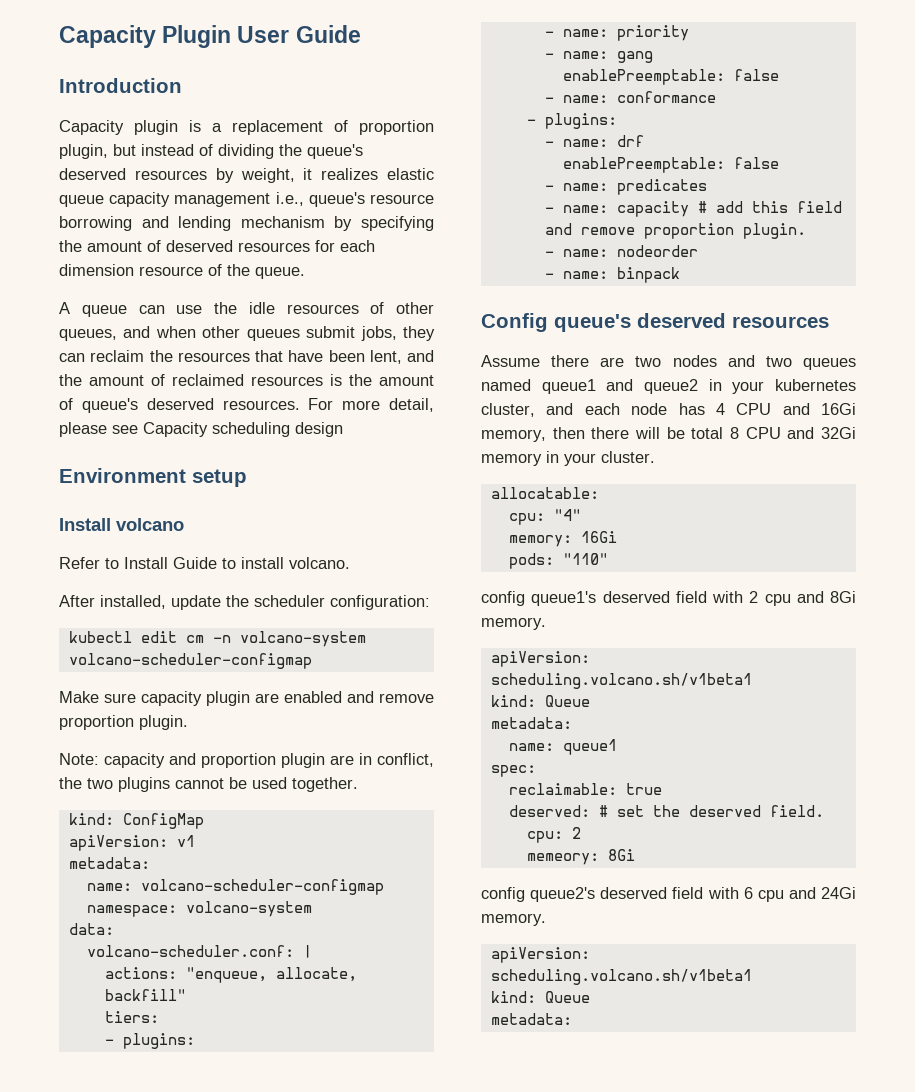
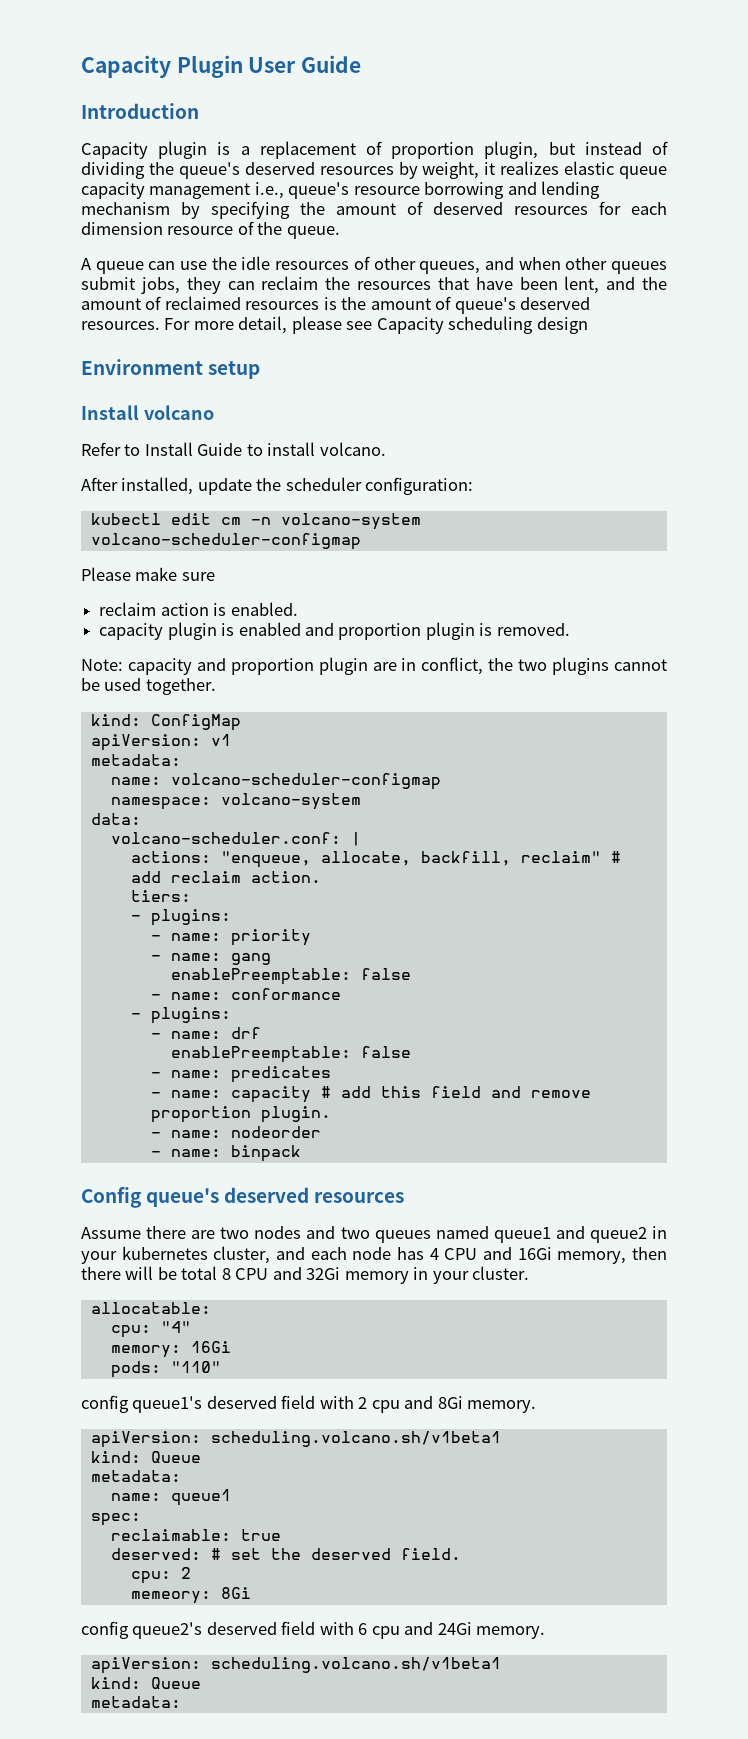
- Make sure capacity plugin are enabled and remove proportion plugin.
+ Please make sure
+ reclaim action is enabled.
+ capacity plugin is enabled and proportion plugin is removed.
- actions: "enqueue, allocate, backfill"
+ actions: "enqueue, allocate, backfill, reclaim" # add reclaim action.

